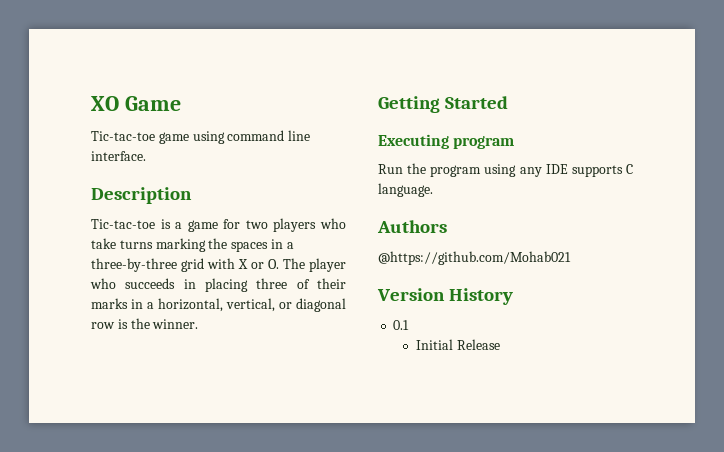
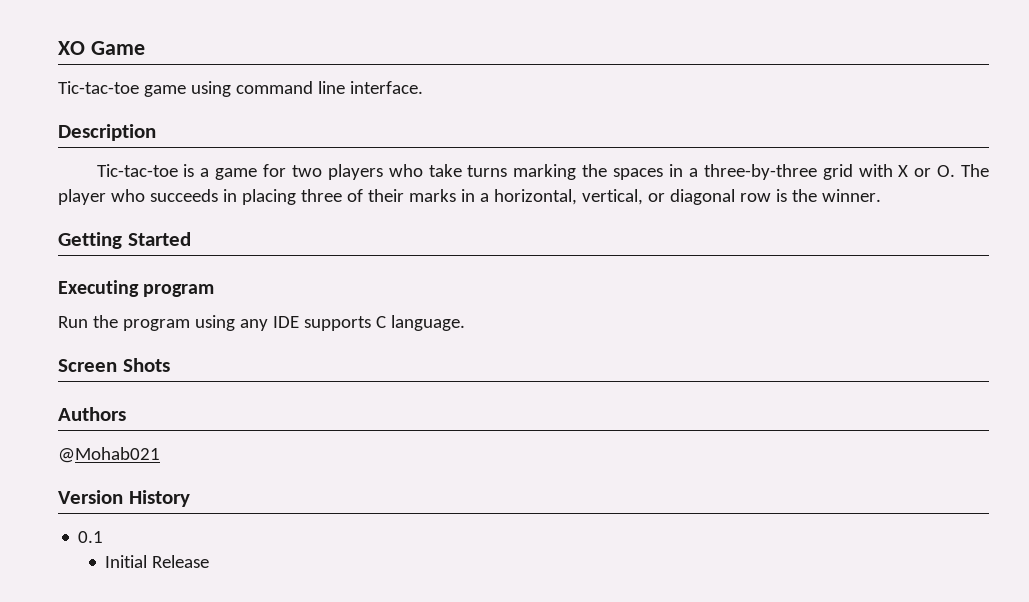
+ Screen Shots
- @https://github.com/Mohab021
+ @Mohab021

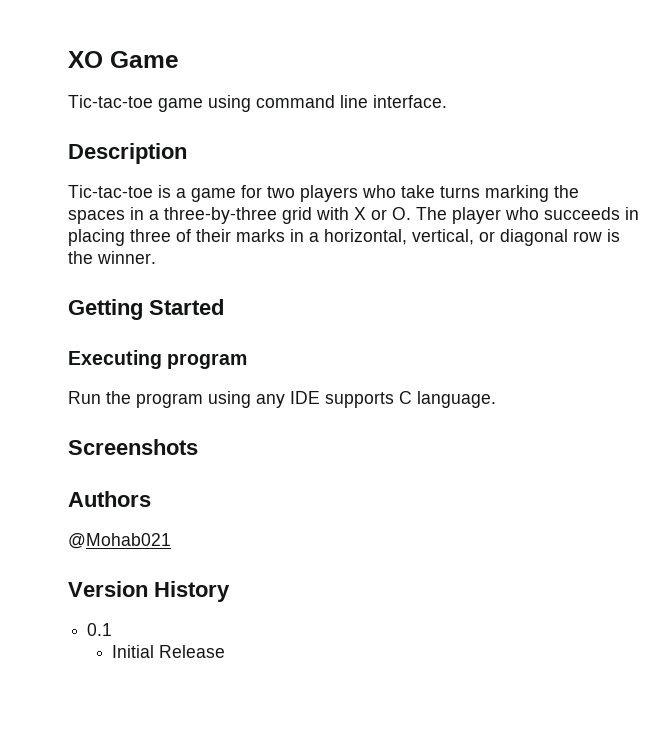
- Screen Shots
+ Screenshots

